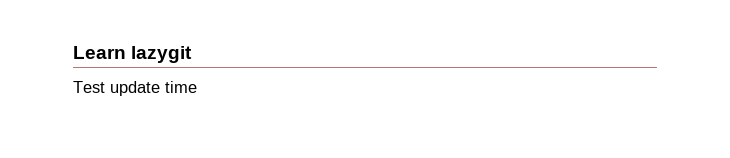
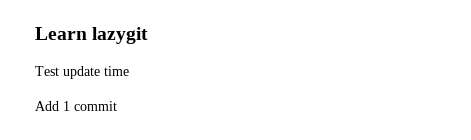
+ Add 1 commit

